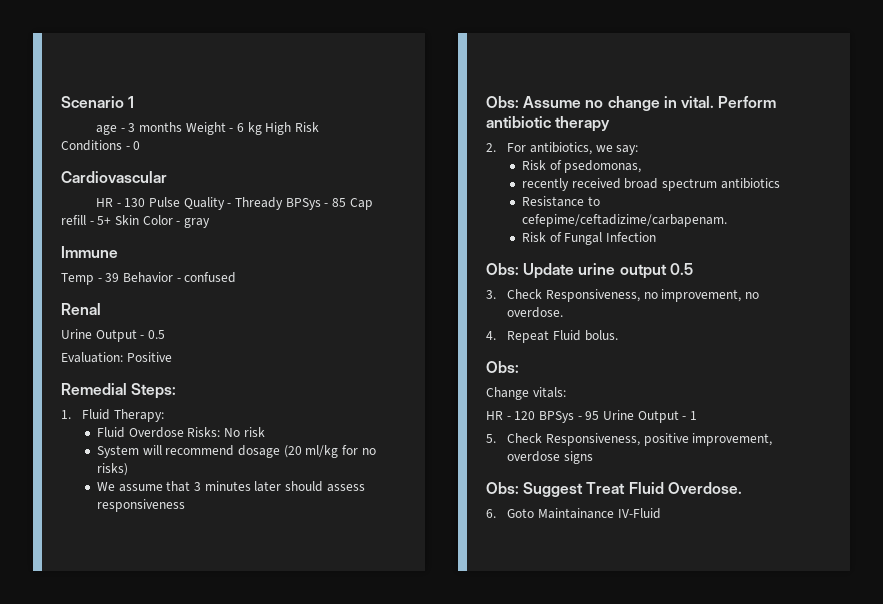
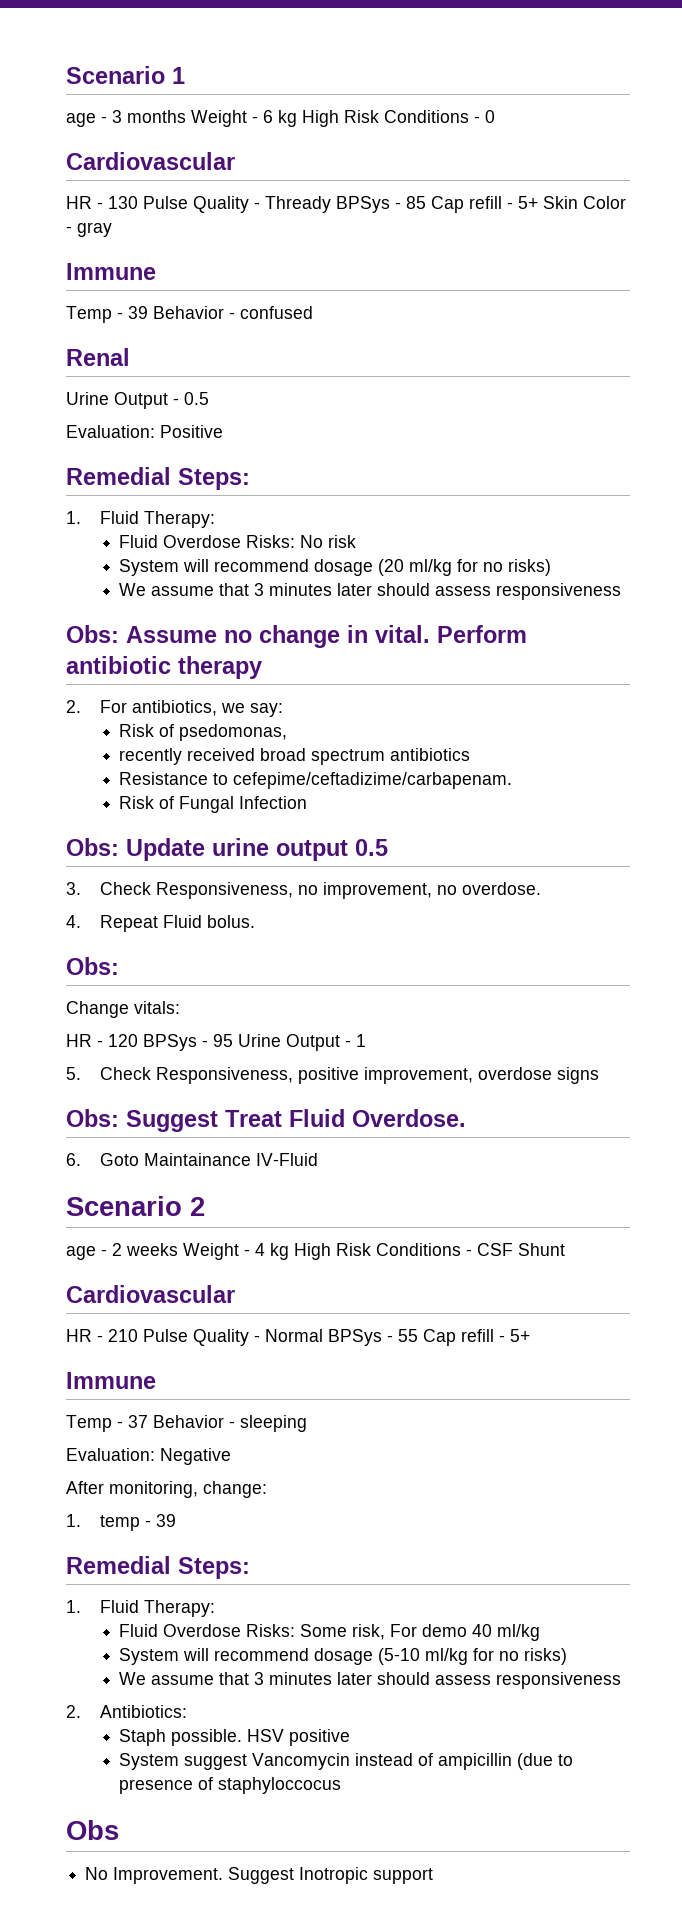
+ Scenario 2
+ age - 2 weeks Weight - 4 kg High Risk Conditions - CSF Shunt
+ Cardiovascular
+ HR - 210 Pulse Quality - Normal BPSys - 55 Cap refill - 5+
+ Immune
+ Temp - 37 Behavior - sleeping
+ Evaluation: Negative
+ After monitoring, change:
+ 1. temp - 39
+ Remedial Steps:
+ 1. Fluid Therapy:
+ Fluid Overdose Risks: Some risk, For demo 40 ml/kg
+ System will recommend dosage (5-10 ml/kg for no risks)
+ We assume that 3 minutes later should assess responsiveness
+ 2. Antibiotics:
+ Staph possible. HSV positive
+ System suggest Vancomycin instead of ampicillin (due to presence of staphyloccocus
+ Obs
+ No Improvement. Suggest Inotropic support

